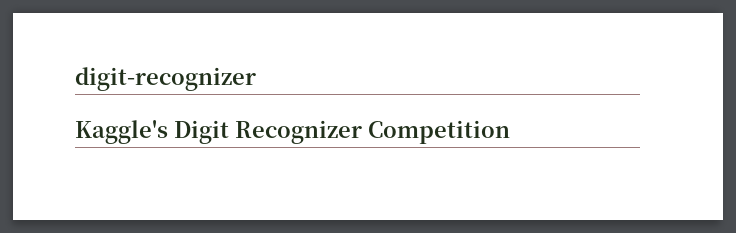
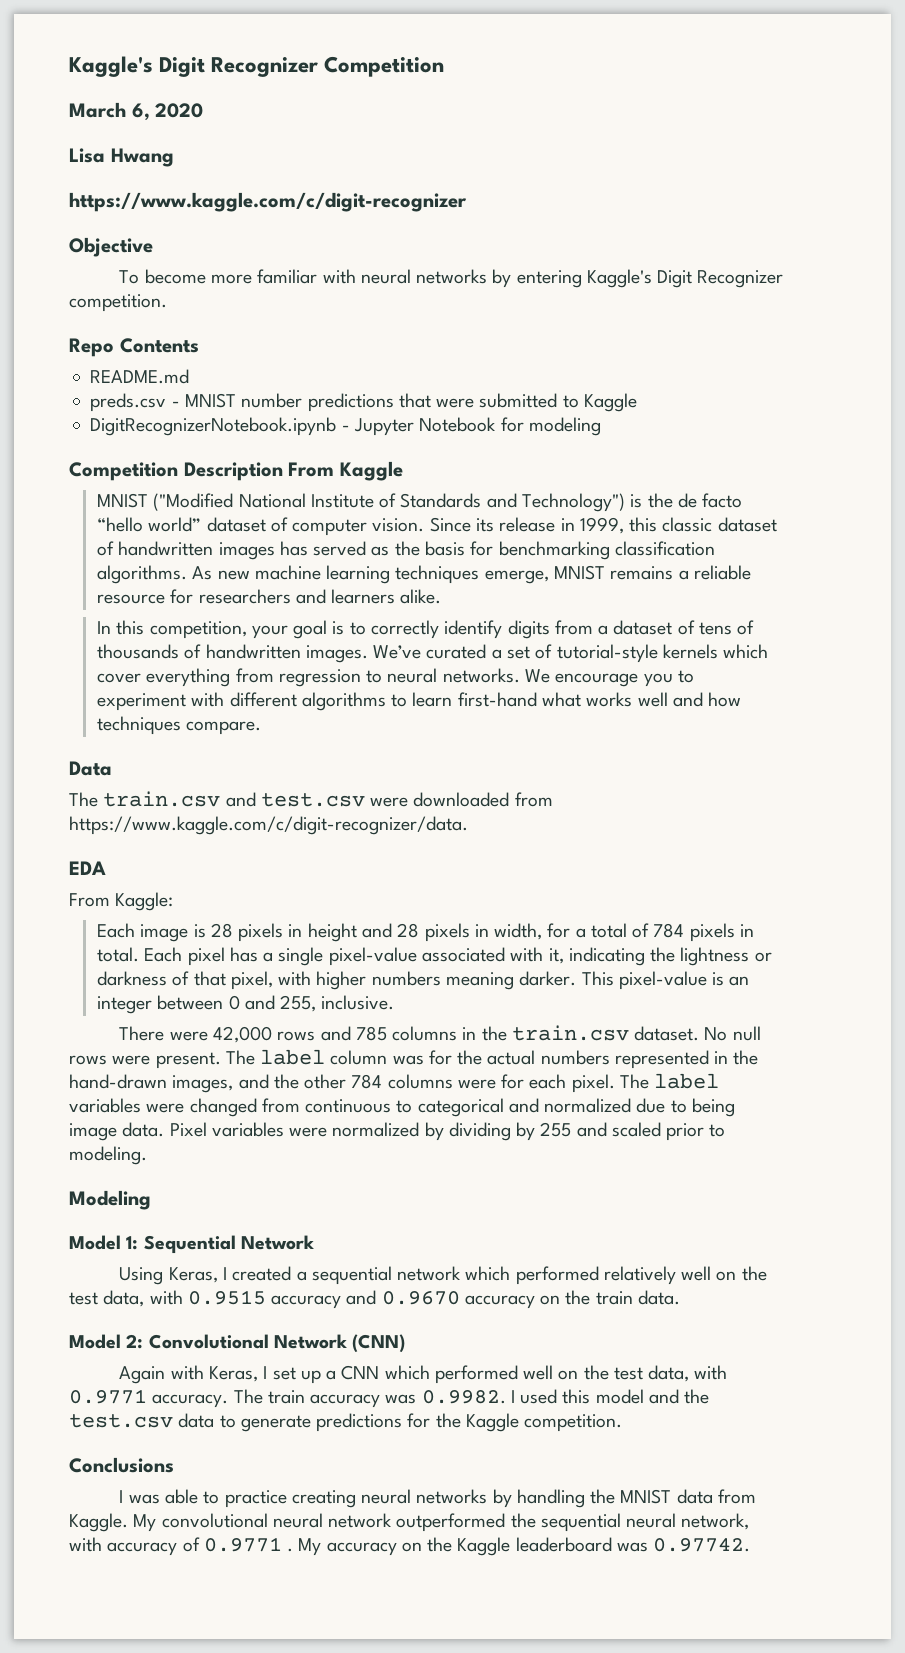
- digit-recognizer
+ March 6, 2020
+ Lisa Hwang
+ https://www.kaggle.com/c/digit-recognizer
+ Objective
+ To become more familiar with neural networks by entering Kaggle's Digit Recognizer competition.
+ Repo Contents
+ README.md
+ preds.csv - MNIST number predictions that were submitted to Kaggle
+ DigitRecognizerNotebook.ipynb - Jupyter Notebook for modeling
+ Competition Description From Kaggle
+ MNIST ("Modified National Institute of Standards and Technology") is the de facto “hello world” dataset of computer vision. Since its release in 1999, this classic dataset of handwritten images has served as the basis for benchmarking classification algorithms. As new machine learning techniques emerge, MNIST remains a reliable resource for researchers and learners alike.
+ In this competition, your goal is to correctly identify digits from a dataset of tens of thousands of handwritten images. We’ve curated a set of tutorial-style kernels which cover everything from regression to neural networks. We encourage you to experiment with different algorithms to learn first-hand what works well and how techniques compare.
+ Data
+ The train.csv and test.csv were downloaded from https://www.kaggle.com/c/digit-recognizer/data.
+ EDA
+ From Kaggle:
+ Each image is 28 pixels in height and 28 pixels in width, for a total of 784 pixels in total. Each pixel has a single pixel-value associated with it, indicating the lightness or darkness of that pixel, with higher numbers meaning darker. This pixel-value is an integer between 0 and 255, inclusive.
+ There were 42,000 rows and 785 columns in the train.csv dataset. No null rows were present. The label column was for the actual numbers represented in the hand-drawn images, and the other 784 columns were for each pixel. The label variables were changed from continuous to categorical and normalized due to being image data. Pixel variables were normalized by dividing by 255 and scaled prior to modeling.
+ Modeling
+ Model 1: Sequential Network
+ Using Keras, I created a sequential network which performed relatively well on the test data, with 0.9515 accuracy and 0.9670 accuracy on the train data.
+ Model 2: Convolutional Network (CNN)
+ Again with Keras, I set up a CNN which performed well on the test data, with 0.9771 accuracy. The train accuracy was 0.9982. I used this model and the test.csv data to generate predictions for the Kaggle competition.
+ Conclusions
+ I was able to practice creating neural networks by handling the MNIST data from Kaggle. My convolutional neural network outperformed the sequential neural network, with accuracy of 0.9771 . My accuracy on the Kaggle leaderboard was 0.97742.

